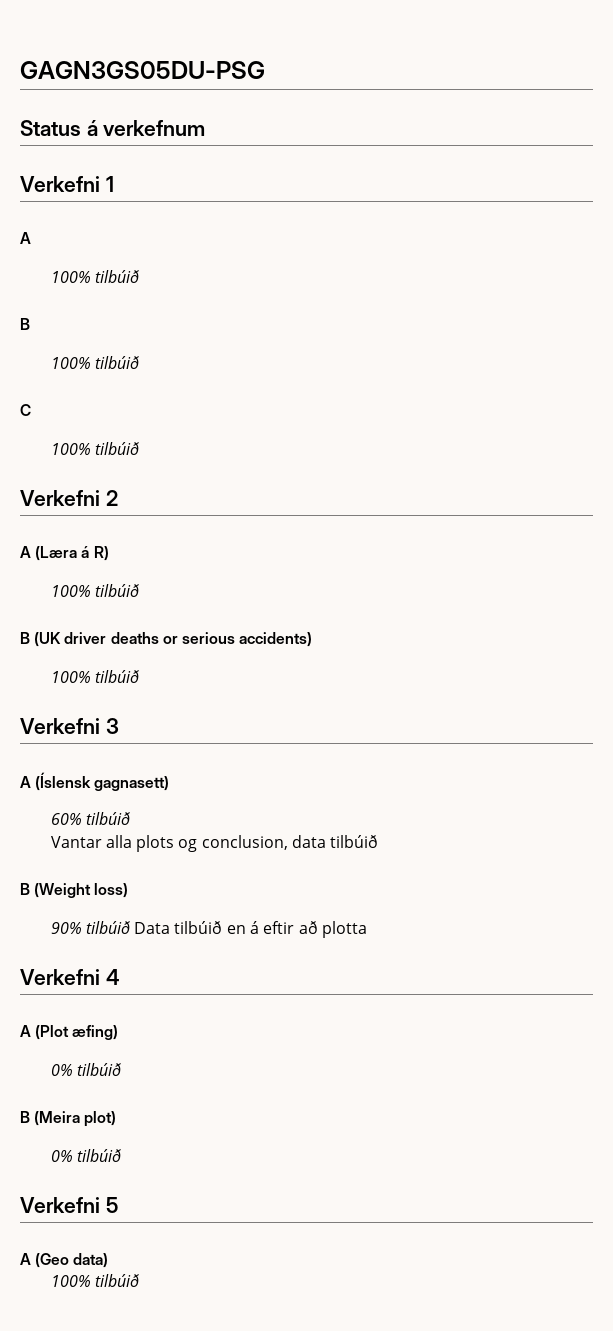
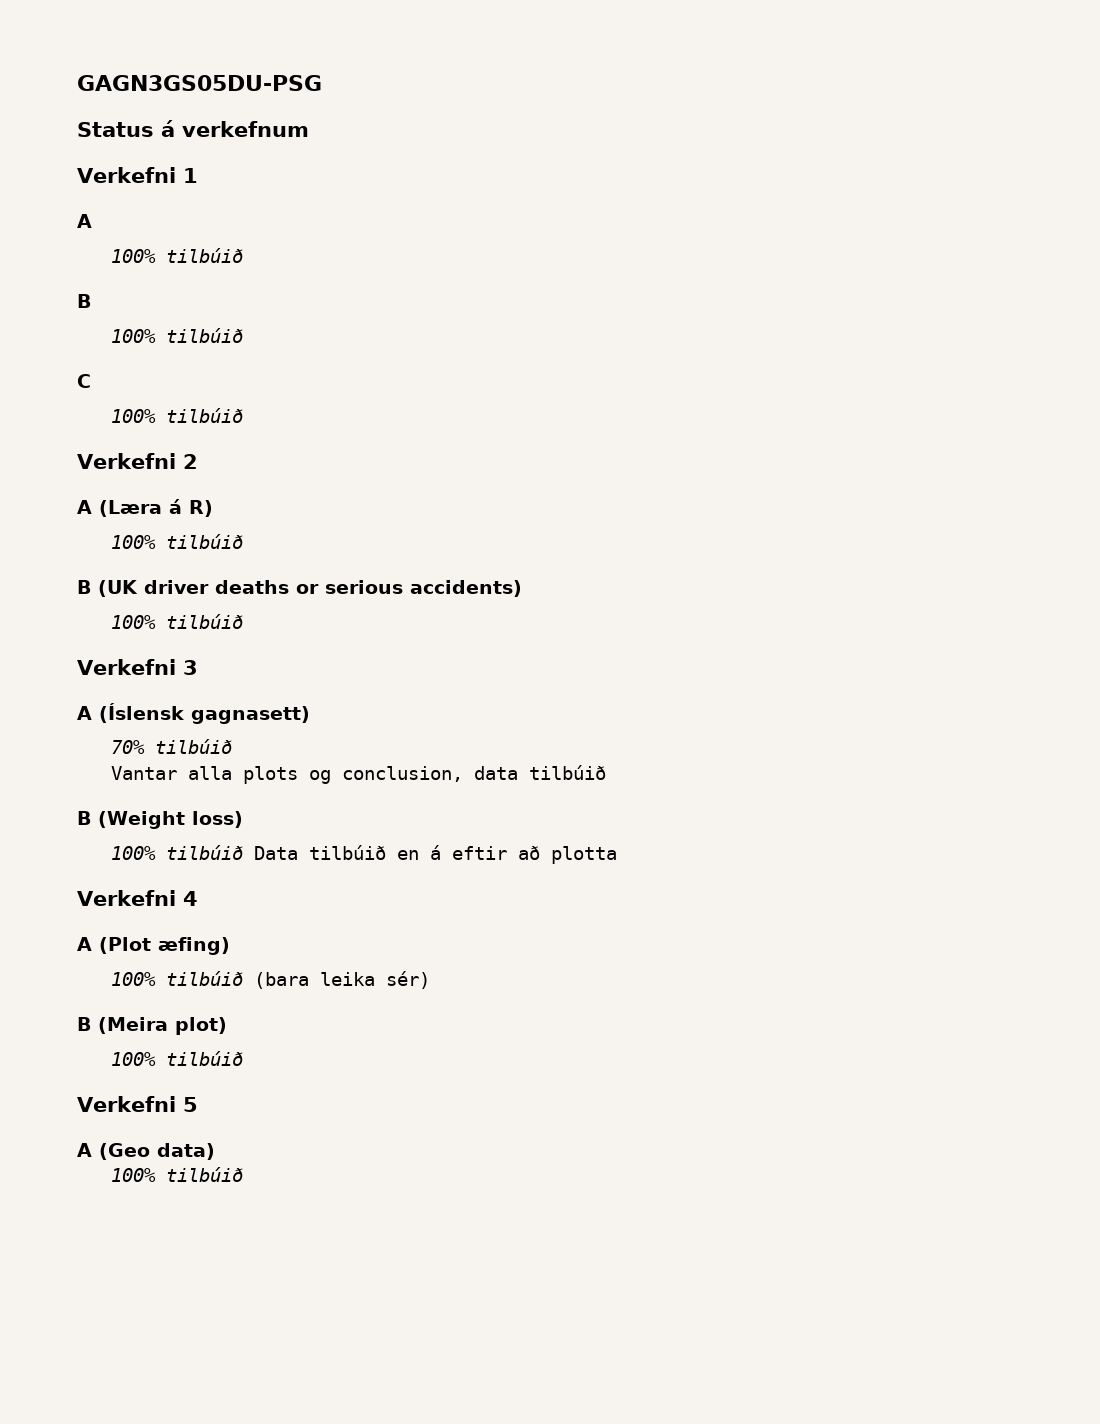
- 60% tilbúið
+ 70% tilbúið
- 90% tilbúið Data tilbúið en á eftir að plotta
+ 100% tilbúið Data tilbúið en á eftir að plotta
  A (Plot æfing)
- 0% tilbúið
+ 100% tilbúið (bara leika sér)
  B (Meira plot)
- 0% tilbúið
+ 100% tilbúið

